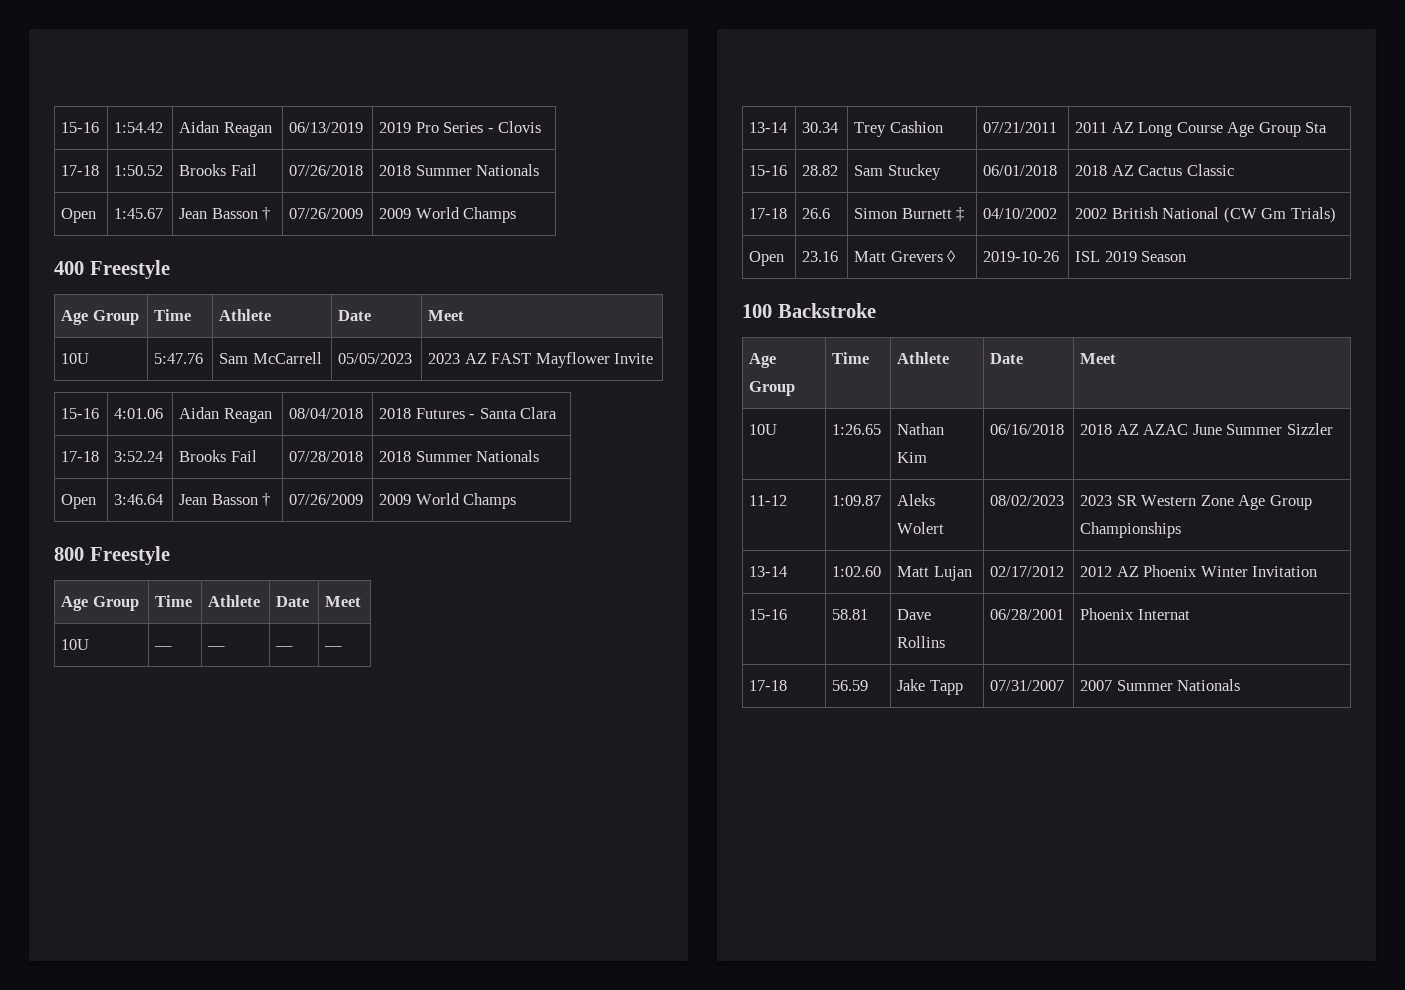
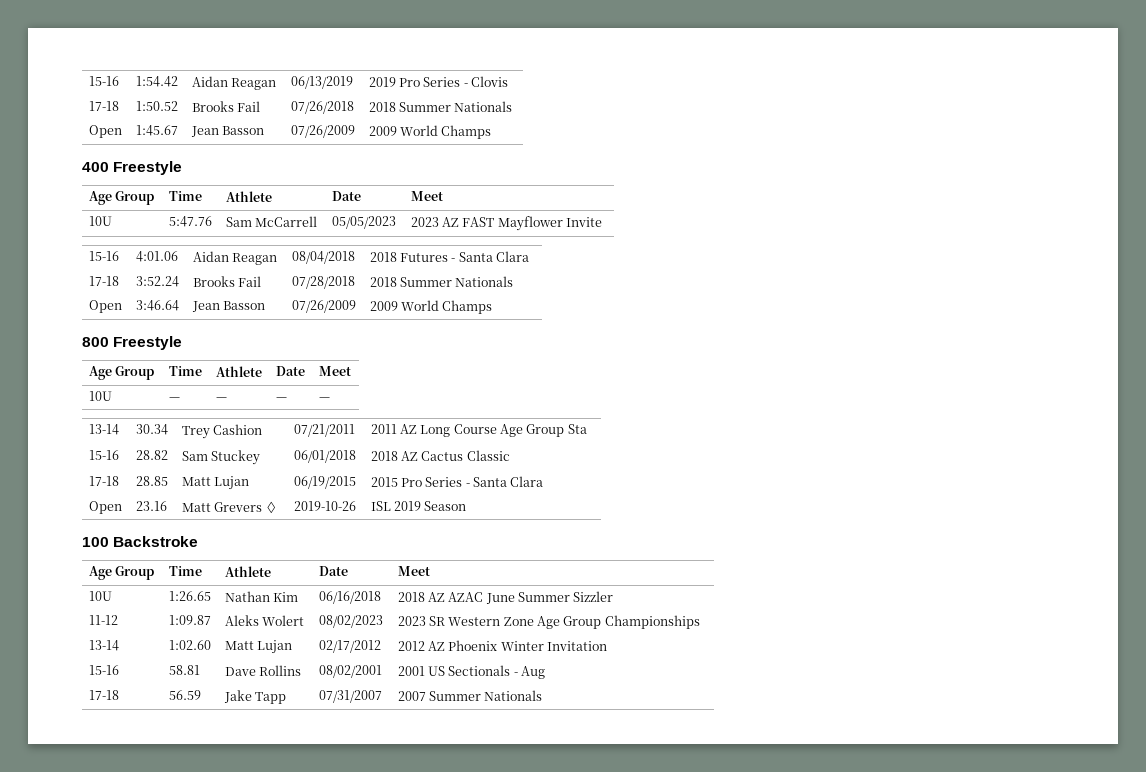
- Open | 1:45.67 | Jean Basson † | 07/26/2009 | 2009 World Champs
+ Open | 1:45.67 | Jean Basson | 07/26/2009 | 2009 World Champs
- Open | 3:46.64 | Jean Basson † | 07/26/2009 | 2009 World Champs
+ Open | 3:46.64 | Jean Basson | 07/26/2009 | 2009 World Champs
- 17-18 | 26.6 | Simon Burnett ‡ | 04/10/2002 | 2002 British National (CW Gm Trials)
+ 17-18 | 28.85 | Matt Lujan | 06/19/2015 | 2015 Pro Series - Santa Clara
- 15-16 | 58.81 | Dave Rollins | 06/28/2001 | Phoenix Internat
+ 15-16 | 58.81 | Dave Rollins | 08/02/2001 | 2001 US Sectionals - Aug

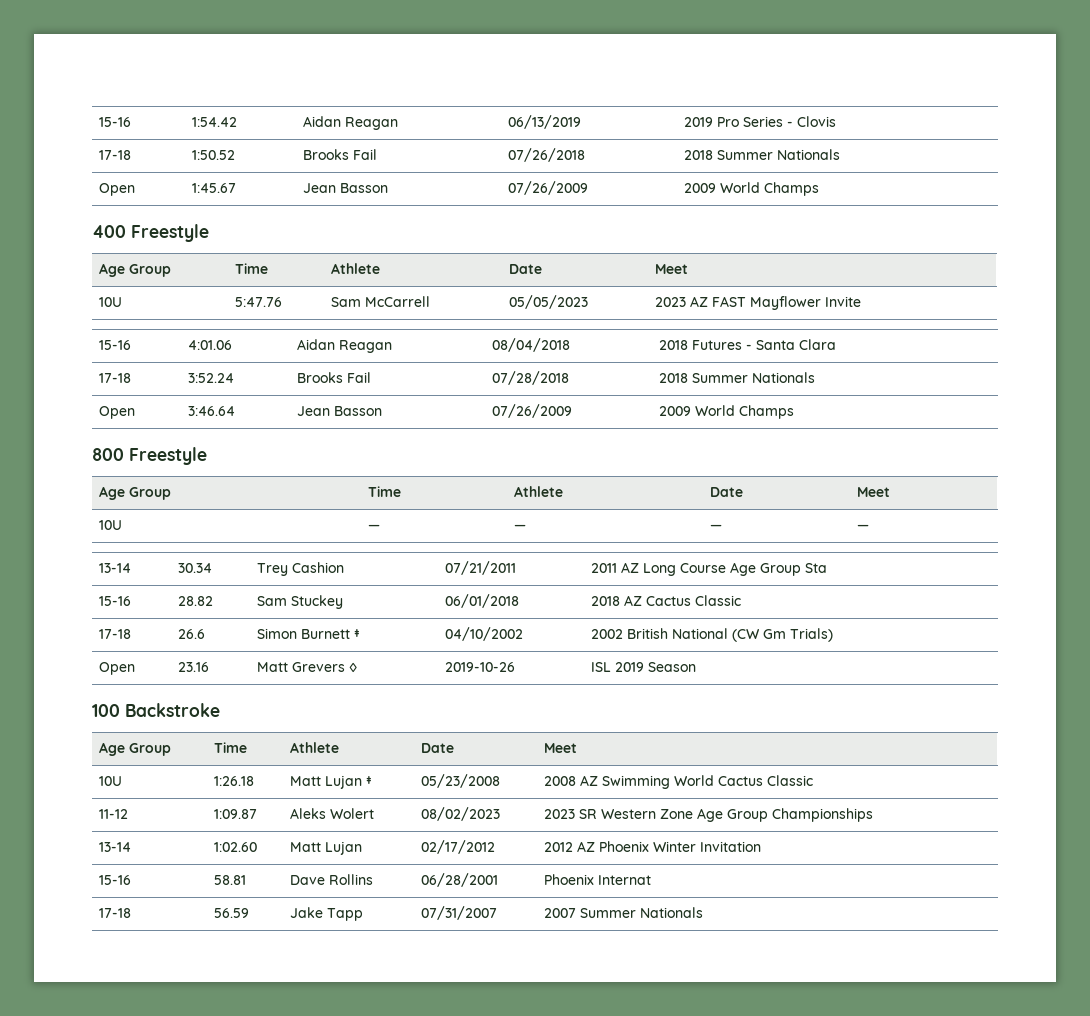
- 17-18 | 28.85 | Matt Lujan | 06/19/2015 | 2015 Pro Series - Santa Clara
+ 17-18 | 26.6 | Simon Burnett ‡ | 04/10/2002 | 2002 British National (CW Gm Trials)
- 10U | 1:26.65 | Nathan Kim | 06/16/2018 | 2018 AZ AZAC June Summer Sizzler
+ 10U | 1:26.18 | Matt Lujan ‡ | 05/23/2008 | 2008 AZ Swimming World Cactus Classic
- 15-16 | 58.81 | Dave Rollins | 08/02/2001 | 2001 US Sectionals - Aug
+ 15-16 | 58.81 | Dave Rollins | 06/28/2001 | Phoenix Internat

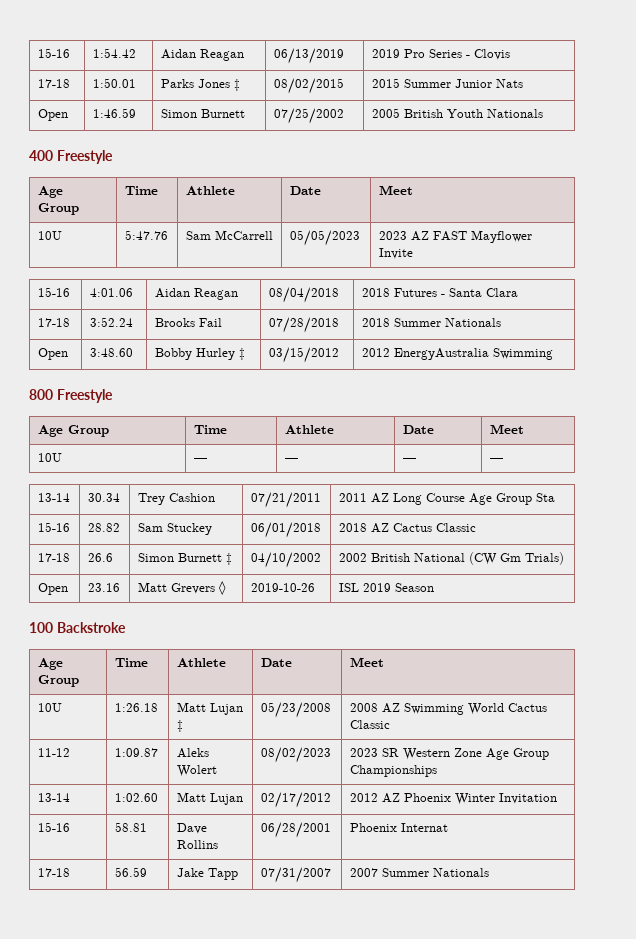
- 17-18 | 1:50.52 | Brooks Fail | 07/26/2018 | 2018 Summer Nationals
- Open | 1:45.67 | Jean Basson | 07/26/2009 | 2009 World Champs
+ 17-18 | 1:50.01 | Parks Jones ‡ | 08/02/2015 | 2015 Summer Junior Nats
+ Open | 1:46.59 | Simon Burnett | 07/25/2002 | 2005 British Youth Nationals
- Open | 3:46.64 | Jean Basson | 07/26/2009 | 2009 World Champs
+ Open | 3:48.60 | Bobby Hurley ‡ | 03/15/2012 | 2012 EnergyAustralia Swimming

